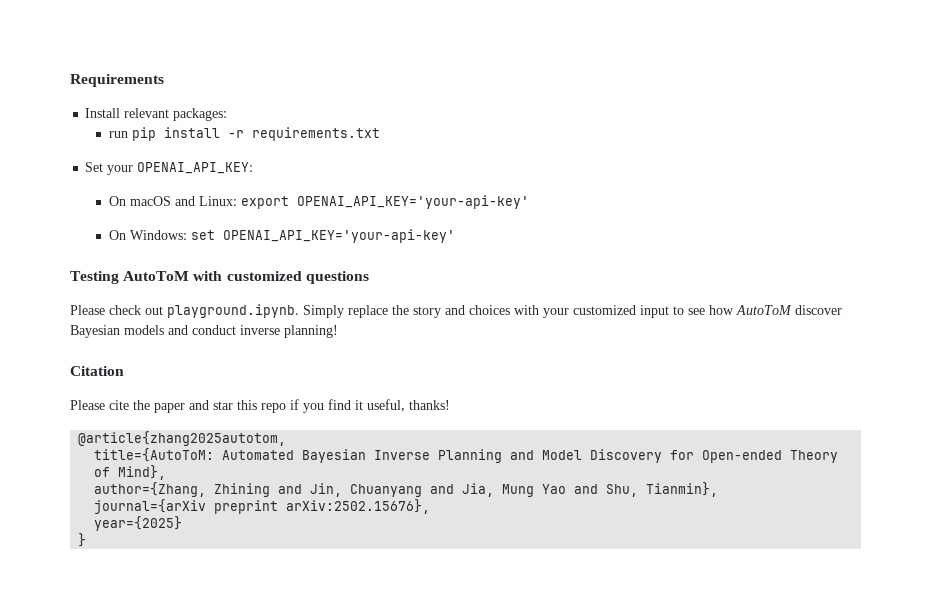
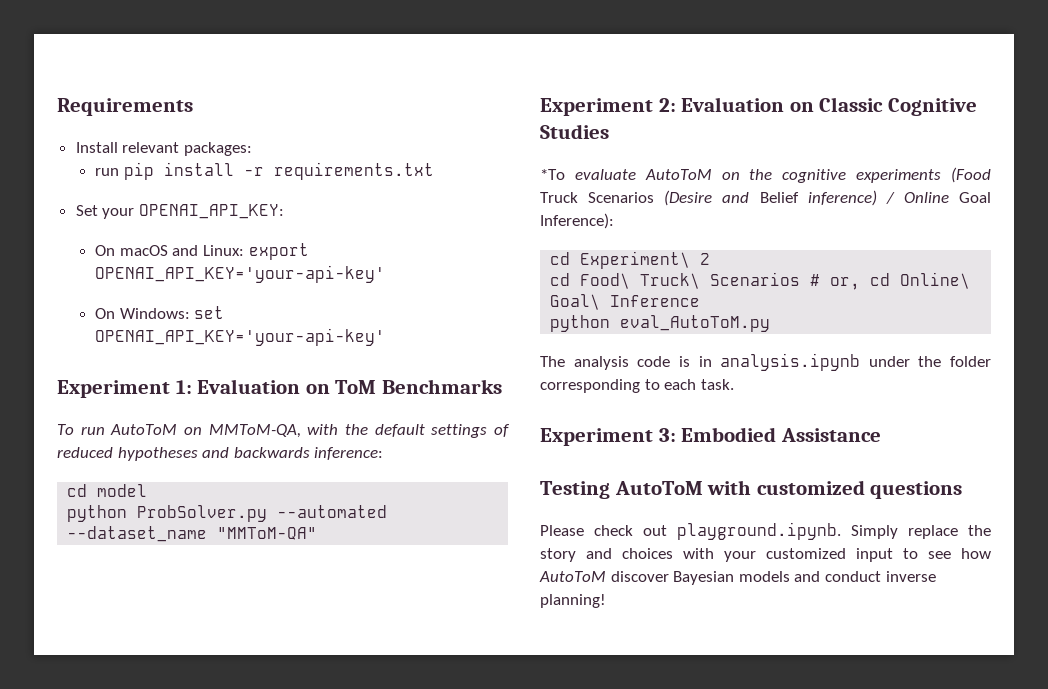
+ Experiment 1: Evaluation on ToM Benchmarks
+ To run AutoToM on MMToM-QA, with the default settings of reduced hypotheses and backwards inference:
+ cd model
+ python ProbSolver.py --automated --dataset_name "MMToM-QA"
+ Experiment 2: Evaluation on Classic Cognitive Studies
+ *To evaluate AutoToM on the cognitive experiments (Food Truck Scenarios (Desire and Belief inference) / Online Goal Inference):
+ cd Experiment\ 2
+ cd Food\ Truck\ Scenarios # or, cd Online\ Goal\ Inference
+ python eval_AutoToM.py
+ The analysis code is in analysis.ipynb under the folder corresponding to each task.
+ Experiment 3: Embodied Assistance
- Citation
- Please cite the paper and star this repo if you find it useful, thanks!
- @article{zhang2025autotom,
- title={AutoToM: Automated Bayesian Inverse Planning and Model Discovery for Open-ended Theory of Mind},
- author={Zhang, Zhining and Jin, Chuanyang and Jia, Mung Yao and Shu, Tianmin},
- journal={arXiv preprint arXiv:2502.15676},
- year={2025}
- }

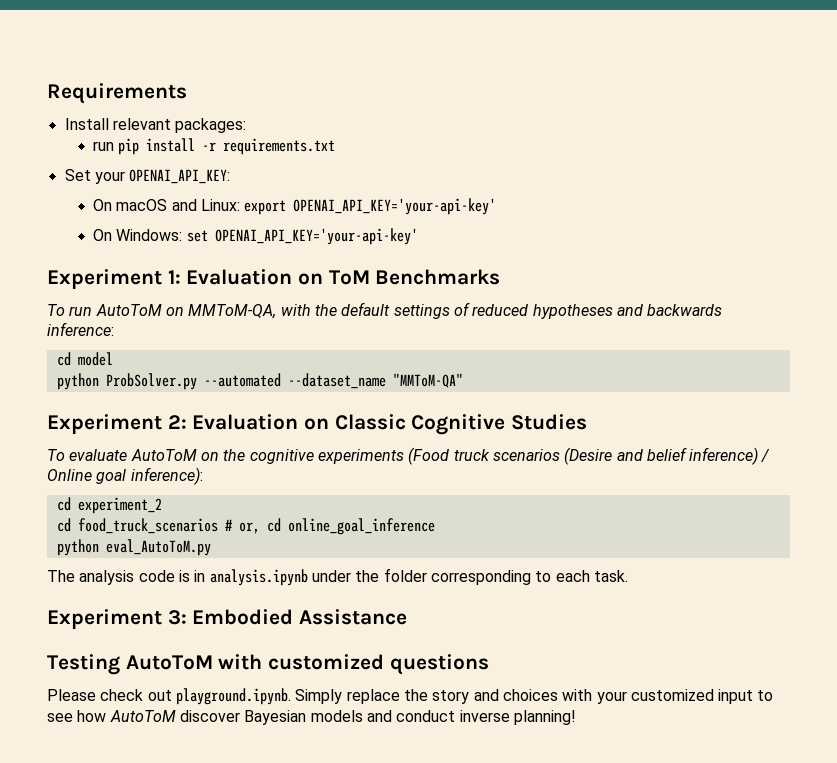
- *To evaluate AutoToM on the cognitive experiments (Food Truck Scenarios (Desire and Belief inference) / Online Goal Inference):
- cd Experiment\ 2
- cd Food\ Truck\ Scenarios # or, cd Online\ Goal\ Inference
+ To evaluate AutoToM on the cognitive experiments (Food truck scenarios (Desire and belief inference) / Online goal inference):
+ cd experiment_2
+ cd food_truck_scenarios # or, cd online_goal_inference

